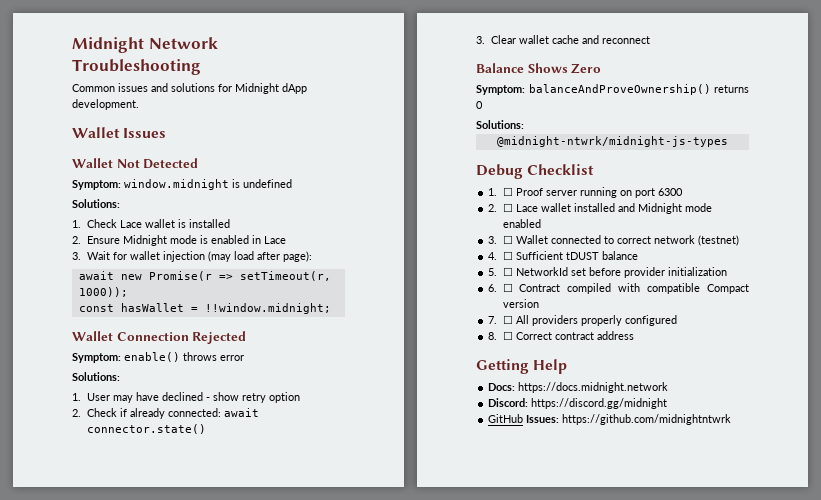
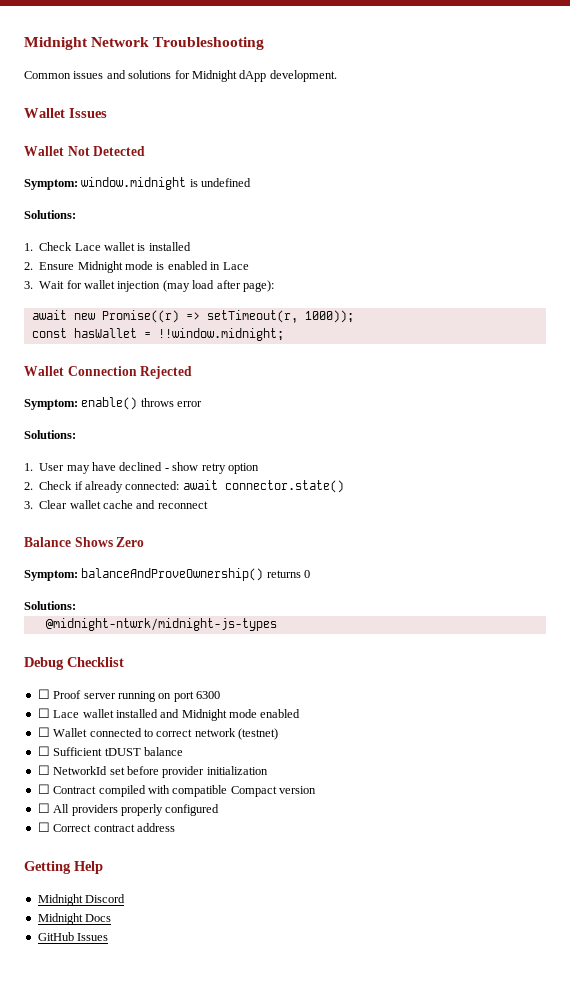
- await new Promise(r => setTimeout(r, 1000));
+ await new Promise((r) => setTimeout(r, 1000));
- 1. ☐ Proof server running on port 6300
+ ☐ Proof server running on port 6300
- 2. ☐ Lace wallet installed and Midnight mode enabled
+ ☐ Lace wallet installed and Midnight mode enabled
- 3. ☐ Wallet connected to correct network (testnet)
+ ☐ Wallet connected to correct network (testnet)
- 4. ☐ Sufficient tDUST balance
+ ☐ Sufficient tDUST balance
- 5. ☐ NetworkId set before provider initialization
+ ☐ NetworkId set before provider initialization
- 6. ☐ Contract compiled with compatible Compact version
+ ☐ Contract compiled with compatible Compact version
- 7. ☐ All providers properly configured
+ ☐ All providers properly configured
- 8. ☐ Correct contract address
+ ☐ Correct contract address
- Docs: https://docs.midnight.network
- Discord: https://discord.gg/midnight
+ Midnight Discord
+ Midnight Docs
- GitHub Issues: https://github.com/midnightntwrk
+ GitHub Issues

